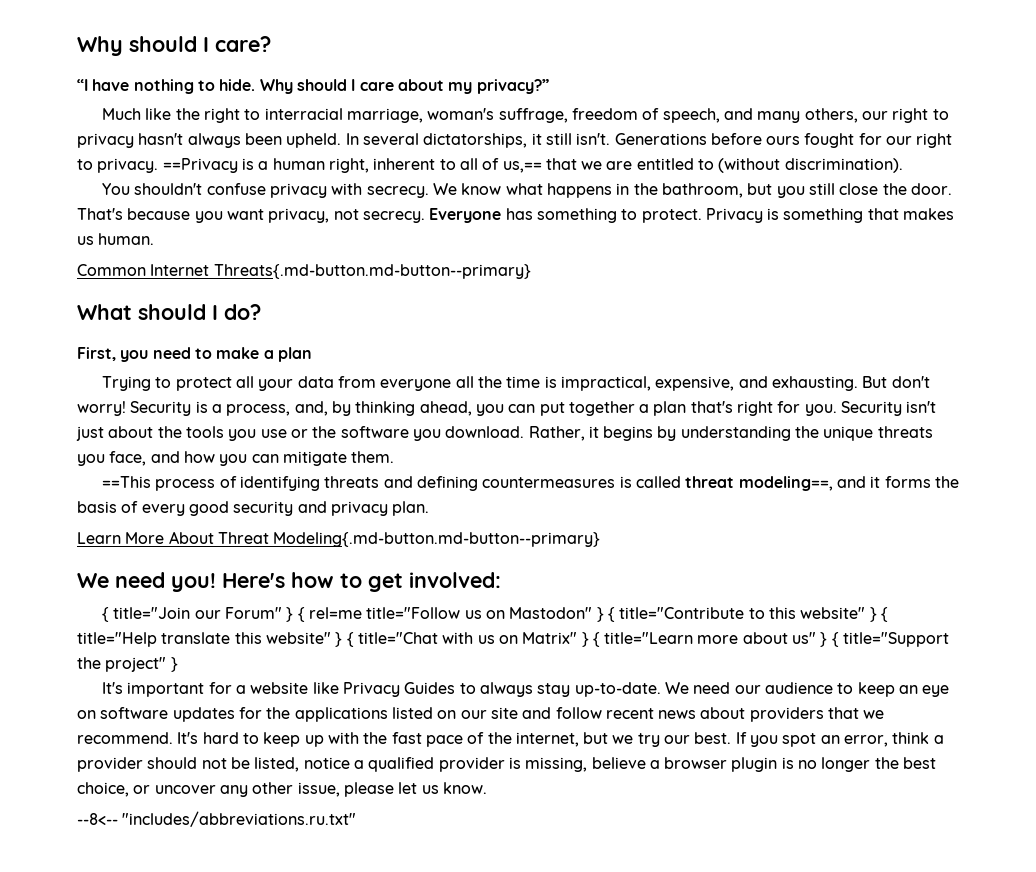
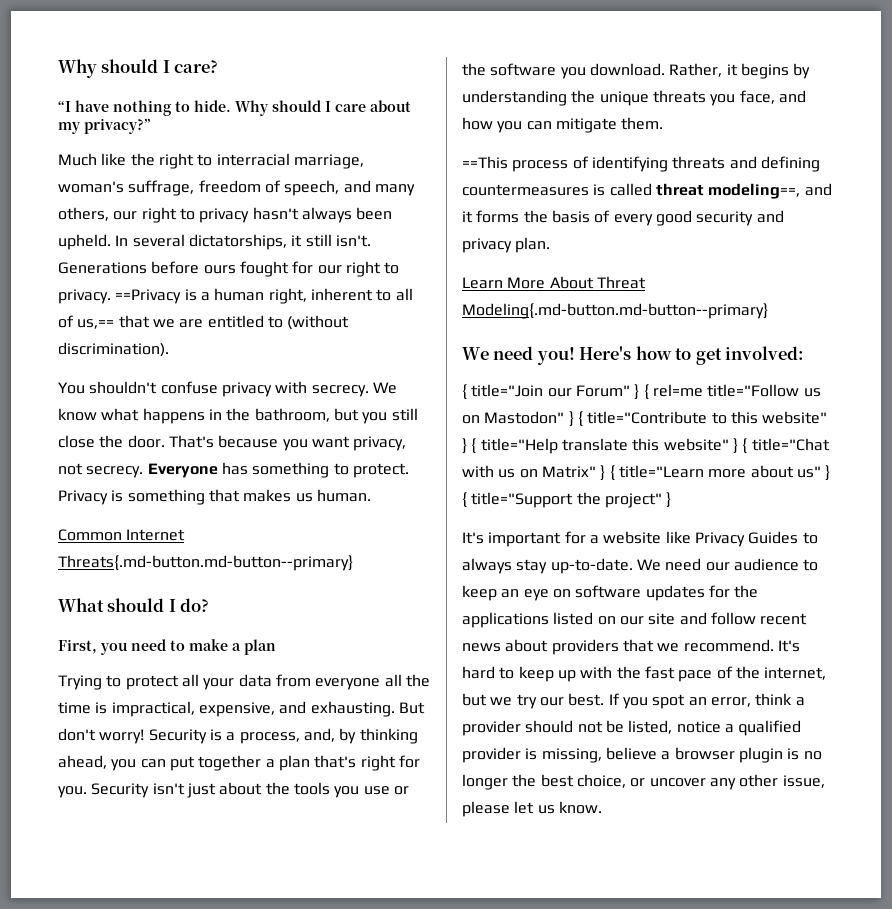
- --8<-- "includes/abbreviations.ru.txt"

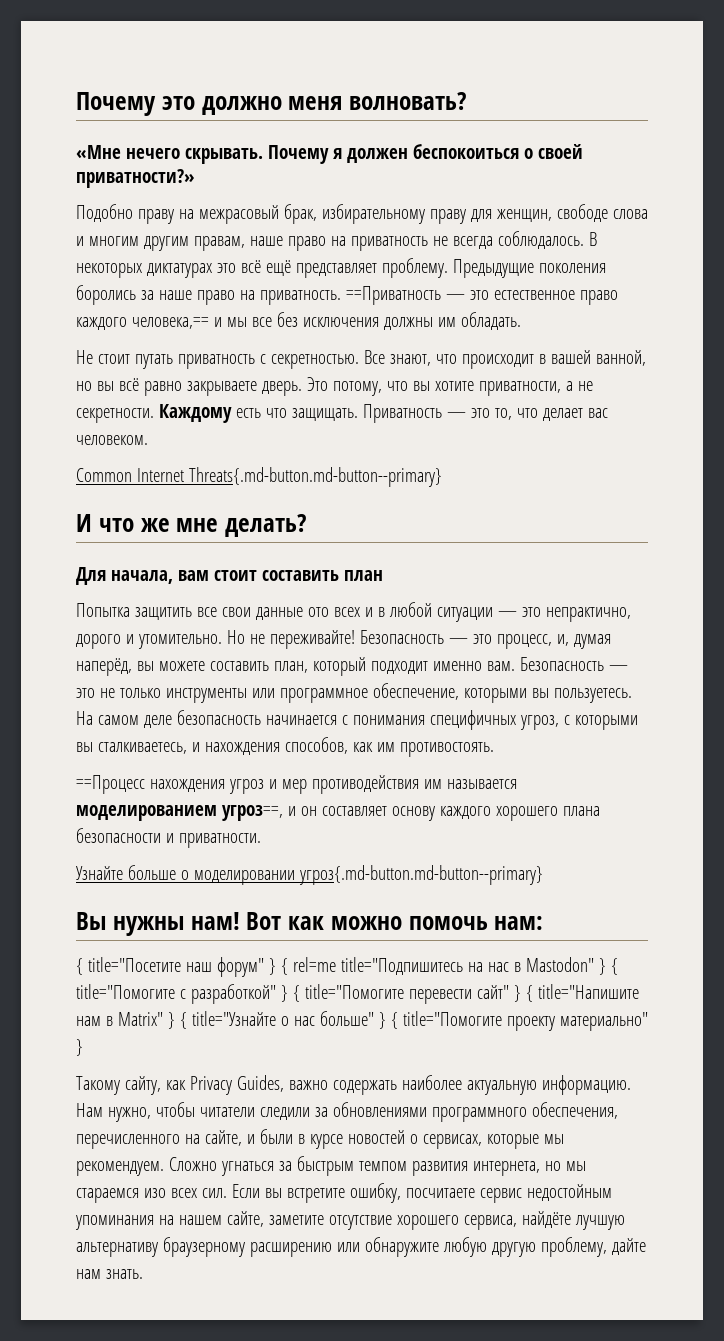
- Why should I care?
- “I have nothing to hide. Why should I care about my privacy?”
- Much like the right to interracial marriage, woman's suffrage, freedom of speech, and many others, our right to privacy hasn't always been upheld. In several dictatorships, it still isn't. Generations before ours fought for our right to privacy. ==Privacy is a human right, inherent to all of us,== that we are entitled to (without discrimination).
- You shouldn't confuse privacy with secrecy. We know what happens in the bathroom, but you still close the door. That's because you want privacy, not secrecy. Everyone has something to protect. Privacy is something that makes us human.
+ Почему это должно меня волновать?
+ «Мне нечего скрывать. Почему я должен беспокоиться о своей приватности?»
+ Подобно праву на межрасовый брак, избирательному праву для женщин, свободе слова и многим другим правам, наше право на приватность не всегда соблюдалось. В некоторых диктатурах это всё ещё представляет проблему. Предыдущие поколения боролись за наше право на приватность. ==Приватность — это естественное право каждого человека,== и мы все без исключения должны им обладать.
+ Не стоит путать приватность с секретностью. Все знают, что происходит в вашей ванной, но вы всё равно закрываете дверь. Это потому, что вы хотите приватности, а не секретности. Каждому есть что защищать. Приватность — это то, что делает вас человеком.
  Common Internet Threats{.md-button.md-button--primary}
- What should I do?
- First, you need to make a plan
- Trying to protect all your data from everyone all the time is impractical, expensive, and exhausting. But don't worry! Security is a process, and, by thinking ahead, you can put together a plan that's right for you. Security isn't just about the tools you use or the software you download. Rather, it begins by understanding the unique threats you face, and how you can mitigate them.
- ==This process of identifying threats and defining countermeasures is called threat modeling==, and it forms the basis of every good security and privacy plan.
- Learn More About Threat Modeling{.md-button.md-button--primary}
- We need you! Here's how to get involved:
- { title="Join our Forum" } { rel=me title="Follow us on Mastodon" } { title="Contribute to this website" } { title="Help translate this website" } { title="Chat with us on Matrix" } { title="Learn more about us" } { title="Support the project" }
- It's important for a website like Privacy Guides to always stay up-to-date. We need our audience to keep an eye on software updates for the applications listed on our site and follow recent news about providers that we recommend. It's hard to keep up with the fast pace of the internet, but we try our best. If you spot an error, think a provider should not be listed, notice a qualified provider is missing, believe a browser plugin is no longer the best choice, or uncover any other issue, please let us know.
+ И что же мне делать?
+ Для начала, вам стоит составить план
+ Попытка защитить все свои данные ото всех и в любой ситуации — это непрактично, дорого и утомительно. Но не переживайте! Безопасность — это процесс, и, думая наперёд, вы можете составить план, который подходит именно вам. Безопасность — это не только инструменты или программное обеспечение, которыми вы пользуетесь. На самом деле безопасность начинается с понимания специфичных угроз, с которыми вы сталкиваетесь, и нахождения способов, как им противостоять.
+ ==Процесс нахождения угроз и мер противодействия им называется моделированием угроз==, и он составляет основу каждого хорошего плана безопасности и приватности.
+ Узнайте больше о моделировании угроз{.md-button.md-button--primary}
+ Вы нужны нам! Вот как можно помочь нам:
+ { title="Посетите наш форум" } { rel=me title="Подпишитесь на нас в Mastodon" } { title="Помогите с разработкой" } { title="Помогите перевести сайт" } { title="Напишите нам в Matrix" } { title="Узнайте о нас больше" } { title="Помогите проекту материально" }
+ Такому сайту, как Privacy Guides, важно содержать наиболее актуальную информацию. Нам нужно, чтобы читатели следили за обновлениями программного обеспечения, перечисленного на сайте, и были в курсе новостей о сервисах, которые мы рекомендуем. Сложно угнаться за быстрым темпом развития интернета, но мы стараемся изо всех сил. Если вы встретите ошибку, посчитаете сервис недостойным упоминания на нашем сайте, заметите отсутствие хорошего сервиса, найдёте лучшую альтернативу браузерному расширению или обнаружите любую другую проблему, дайте нам знать.

